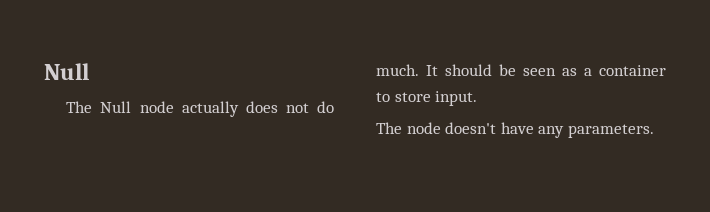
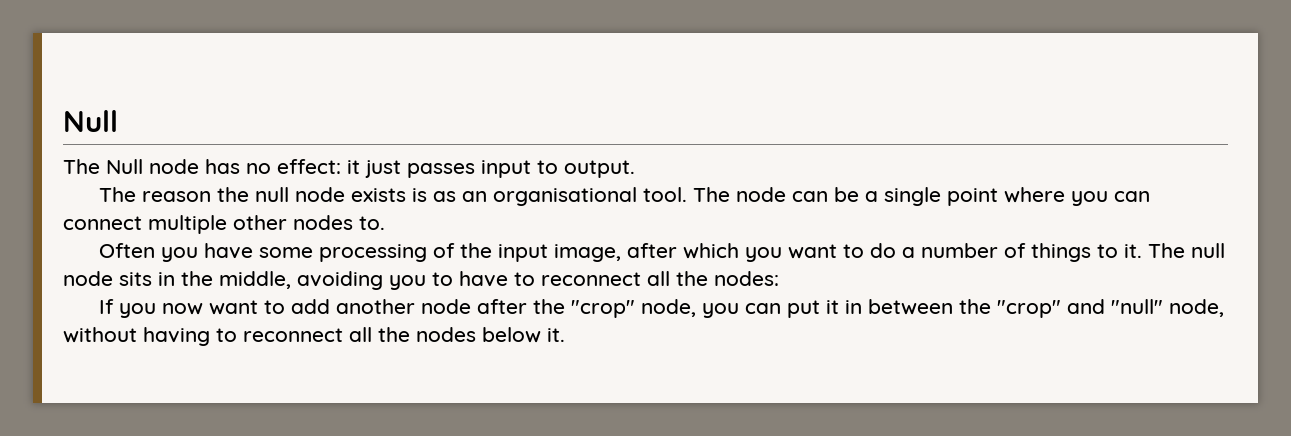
- The Null node actually does not do much. It should be seen as a container to store input.
- The node doesn't have any parameters.
+ The Null node has no effect: it just passes input to output.
+ The reason the null node exists is as an organisational tool. The node can be a single point where you can connect multiple other nodes to.
+ Often you have some processing of the input image, after which you want to do a number of things to it. The null node sits in the middle, avoiding you to have to reconnect all the nodes:
+ If you now want to add another node after the "crop" node, you can put it in between the "crop" and "null" node, without having to reconnect all the nodes below it.

